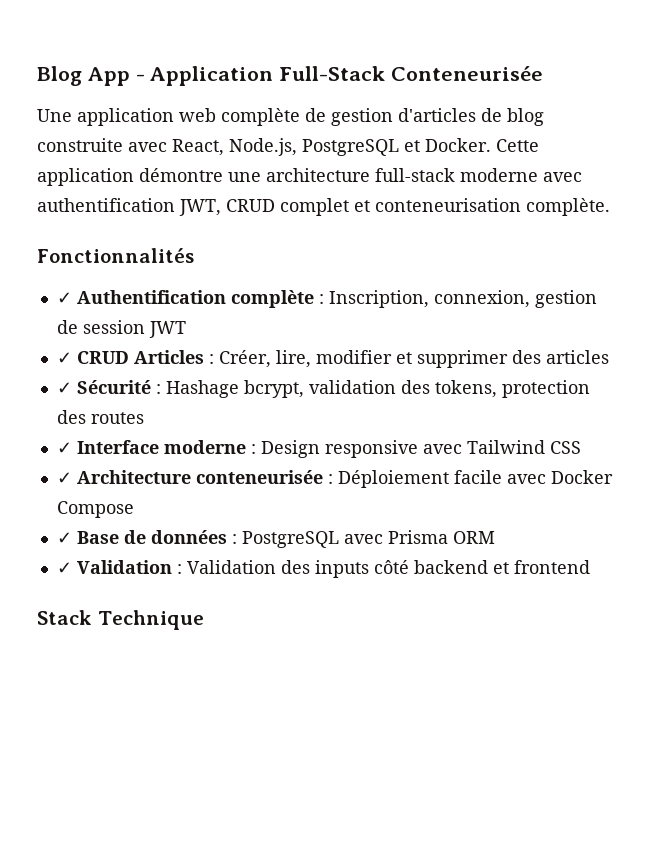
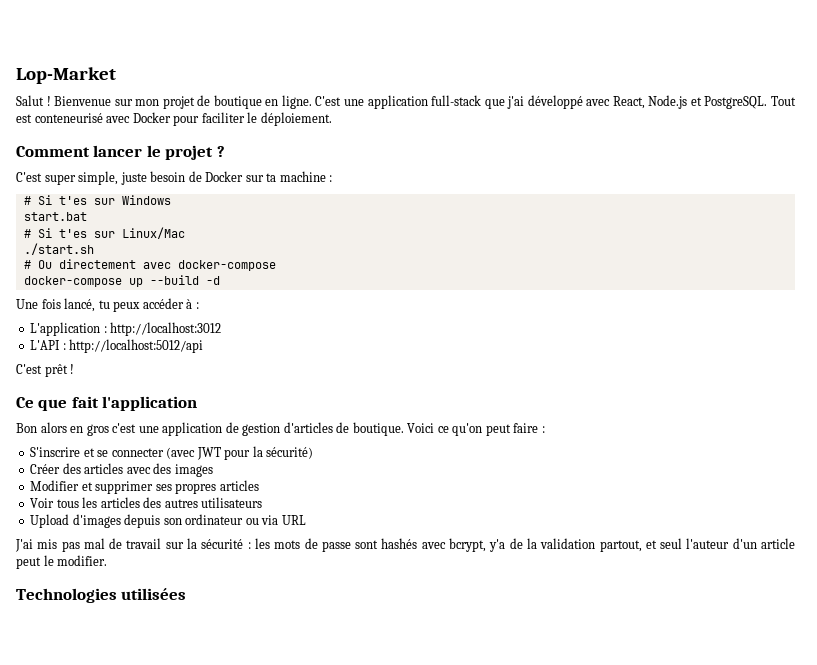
- Blog App - Application Full-Stack Conteneurisée
- Une application web complète de gestion d'articles de blog construite avec React, Node.js, PostgreSQL et Docker. Cette application démontre une architecture full-stack moderne avec authentification JWT, CRUD complet et conteneurisation complète.
- Fonctionnalités
- ✓ Authentification complète : Inscription, connexion, gestion de session JWT
- ✓ CRUD Articles : Créer, lire, modifier et supprimer des articles
- ✓ Sécurité : Hashage bcrypt, validation des tokens, protection des routes
- ✓ Interface moderne : Design responsive avec Tailwind CSS
- ✓ Architecture conteneurisée : Déploiement facile avec Docker Compose
- ✓ Base de données : PostgreSQL avec Prisma ORM
- ✓ Validation : Validation des inputs côté backend et frontend
- Stack Technique
+ Lop-Market
+ Salut ! Bienvenue sur mon projet de boutique en ligne. C'est une application full-stack que j'ai développé avec React, Node.js et PostgreSQL. Tout est conteneurisé avec Docker pour faciliter le déploiement.
+ Comment lancer le projet ?
+ C'est super simple, juste besoin de Docker sur ta machine :
+ # Si t'es sur Windows
+ start.bat
+ # Si t'es sur Linux/Mac
+ ./start.sh
+ # Ou directement avec docker-compose
+ docker-compose up --build -d
+ Une fois lancé, tu peux accéder à :
+ L'application : http://localhost:3012
+ L'API : http://localhost:5012/api
+ C'est prêt !
+ Ce que fait l'application
+ Bon alors en gros c'est une application de gestion d'articles de boutique. Voici ce qu'on peut faire :
+ S'inscrire et se connecter (avec JWT pour la sécurité)
+ Créer des articles avec des images
+ Modifier et supprimer ses propres articles
+ Voir tous les articles des autres utilisateurs
+ Upload d'images depuis son ordinateur ou via URL
+ J'ai mis pas mal de travail sur la sécurité : les mots de passe sont hashés avec bcrypt, y'a de la validation partout, et seul l'auteur d'un article peut le modifier.
+ Technologies utilisées

